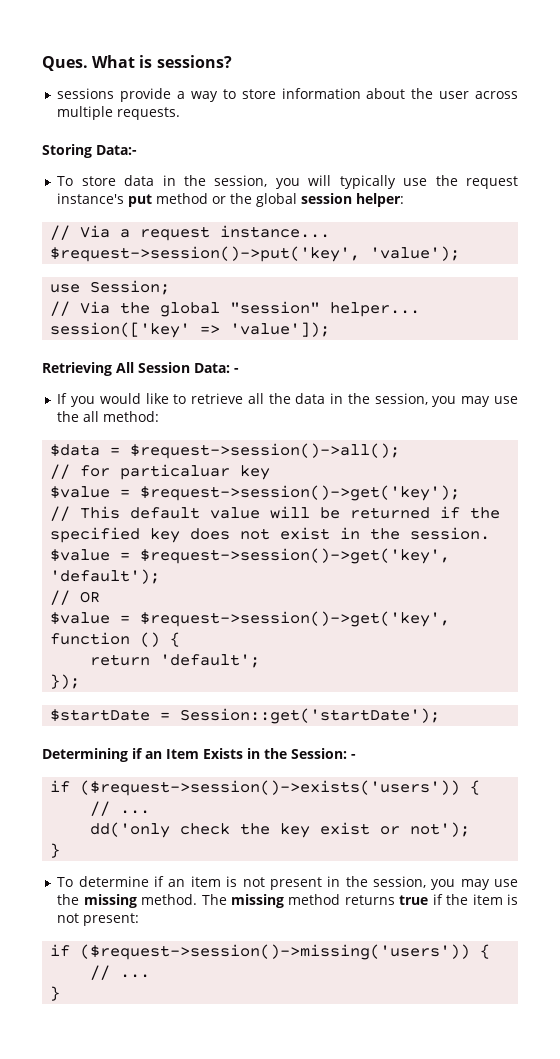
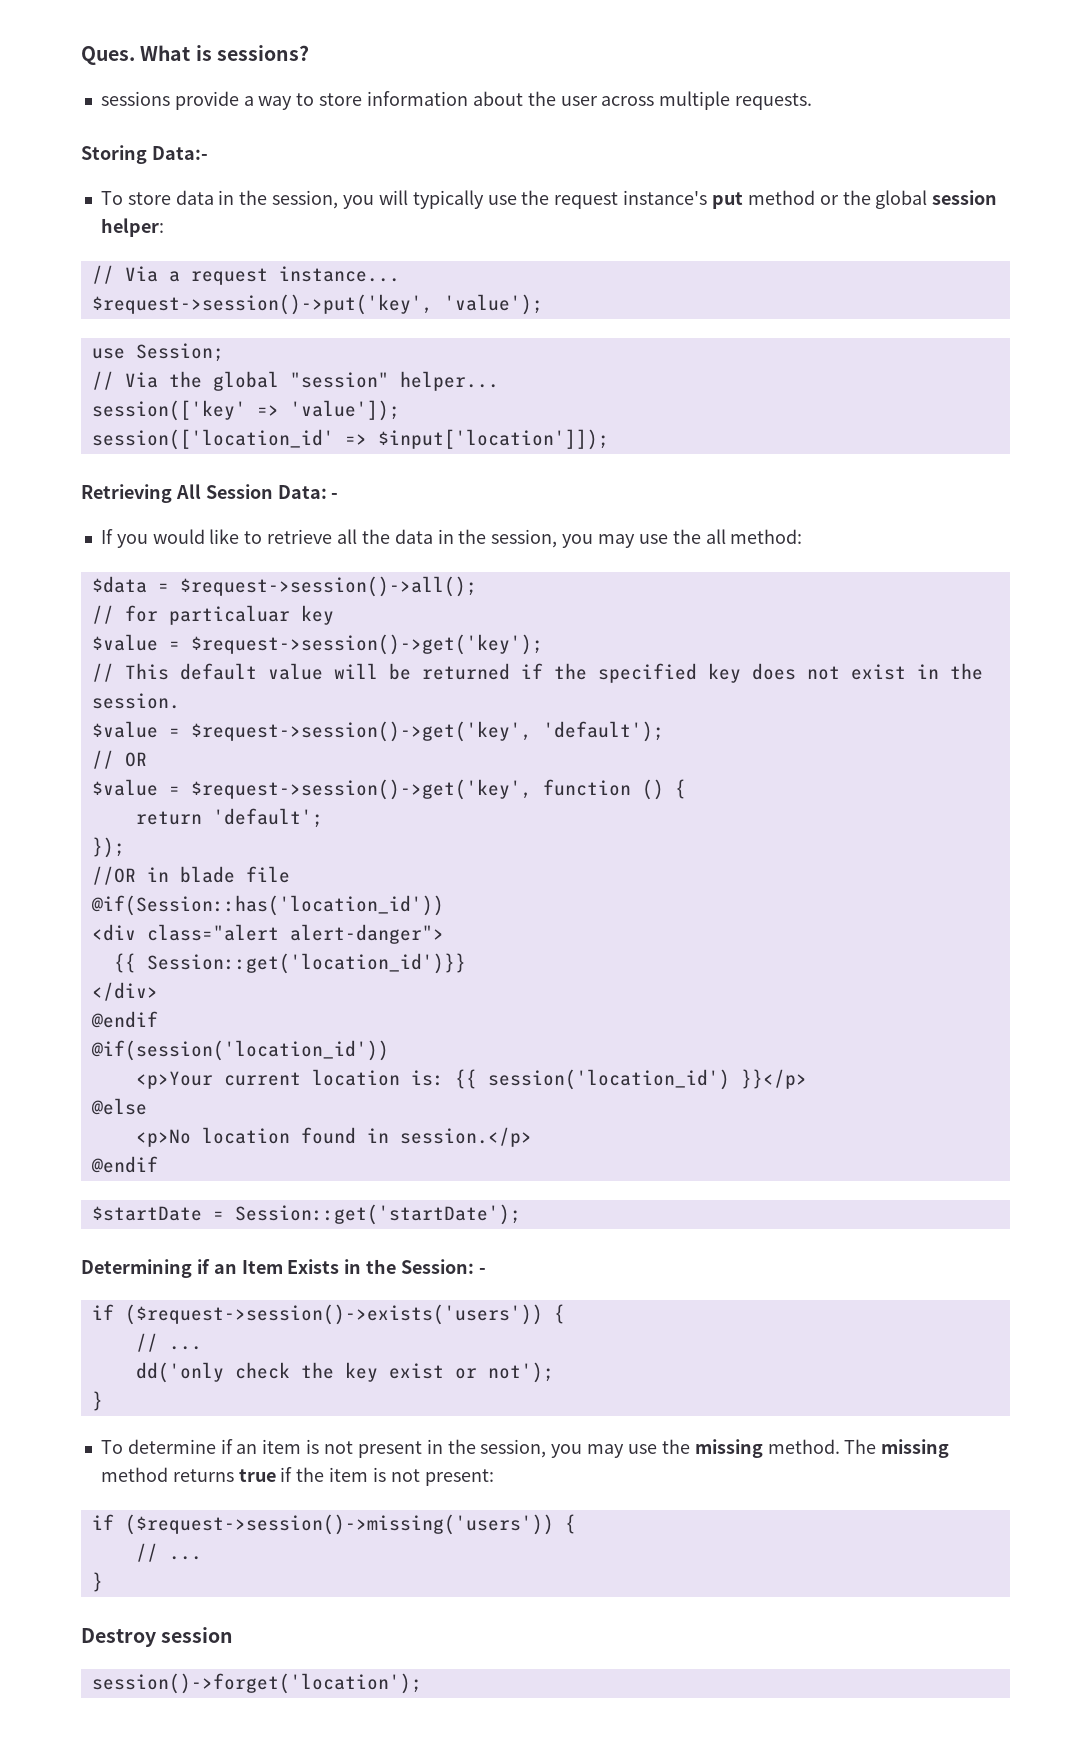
+ session(['location_id' => $input['location']]);
+ //OR in blade file
+ @if(Session::has('location_id'))
+ <div class="alert alert-danger">
+ {{ Session::get('location_id')}}
+ </div>
+ @endif
+ @if(session('location_id'))
+ <p>Your current location is: {{ session('location_id') }}</p>
+ @else
+ <p>No location found in session.</p>
+ @endif
+ Destroy session
+ session()->forget('location');

